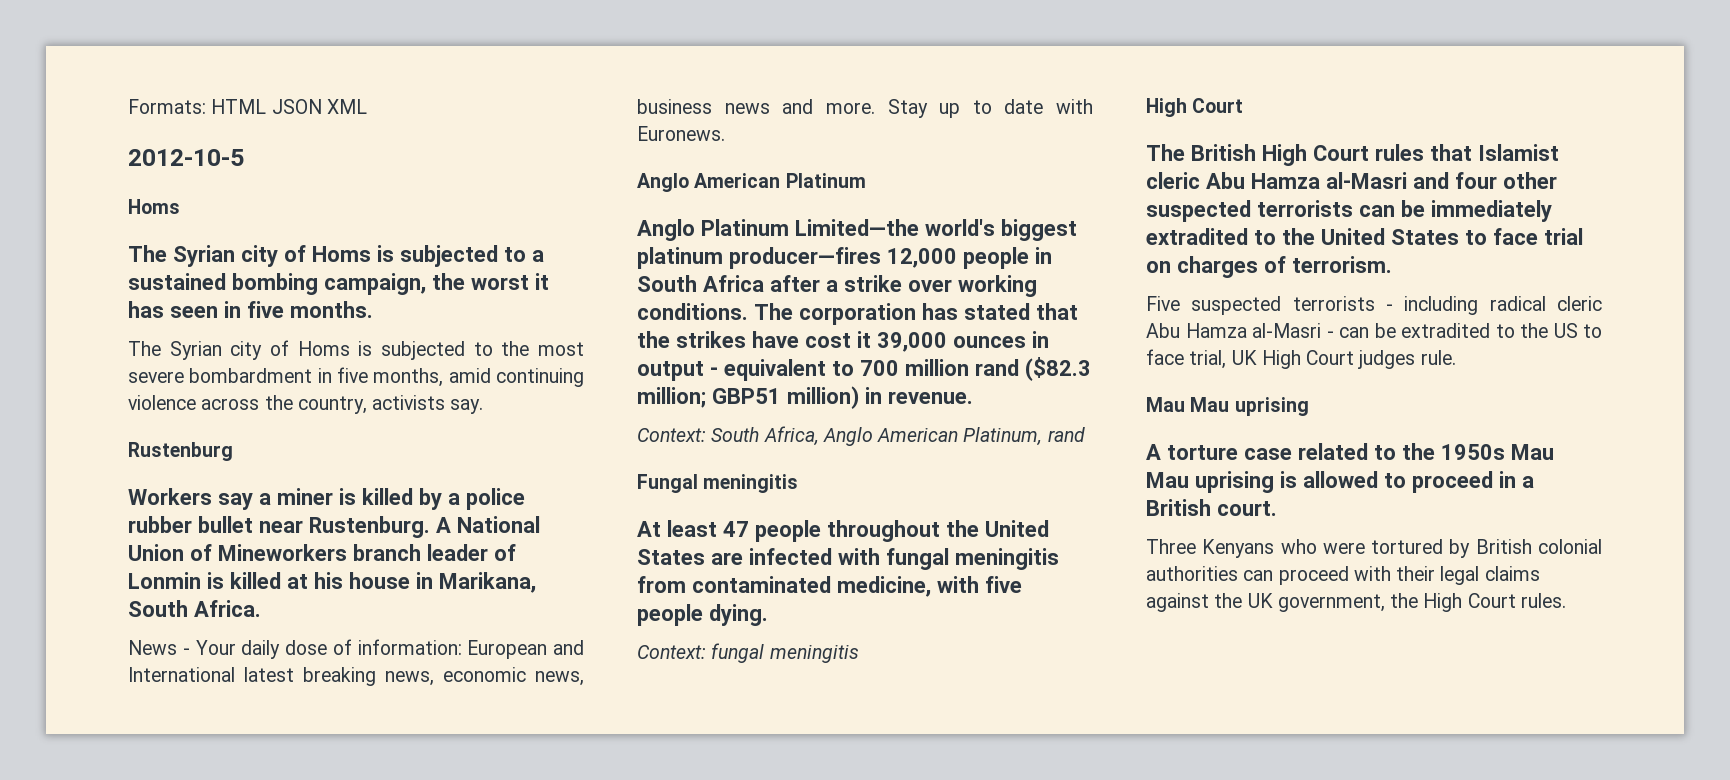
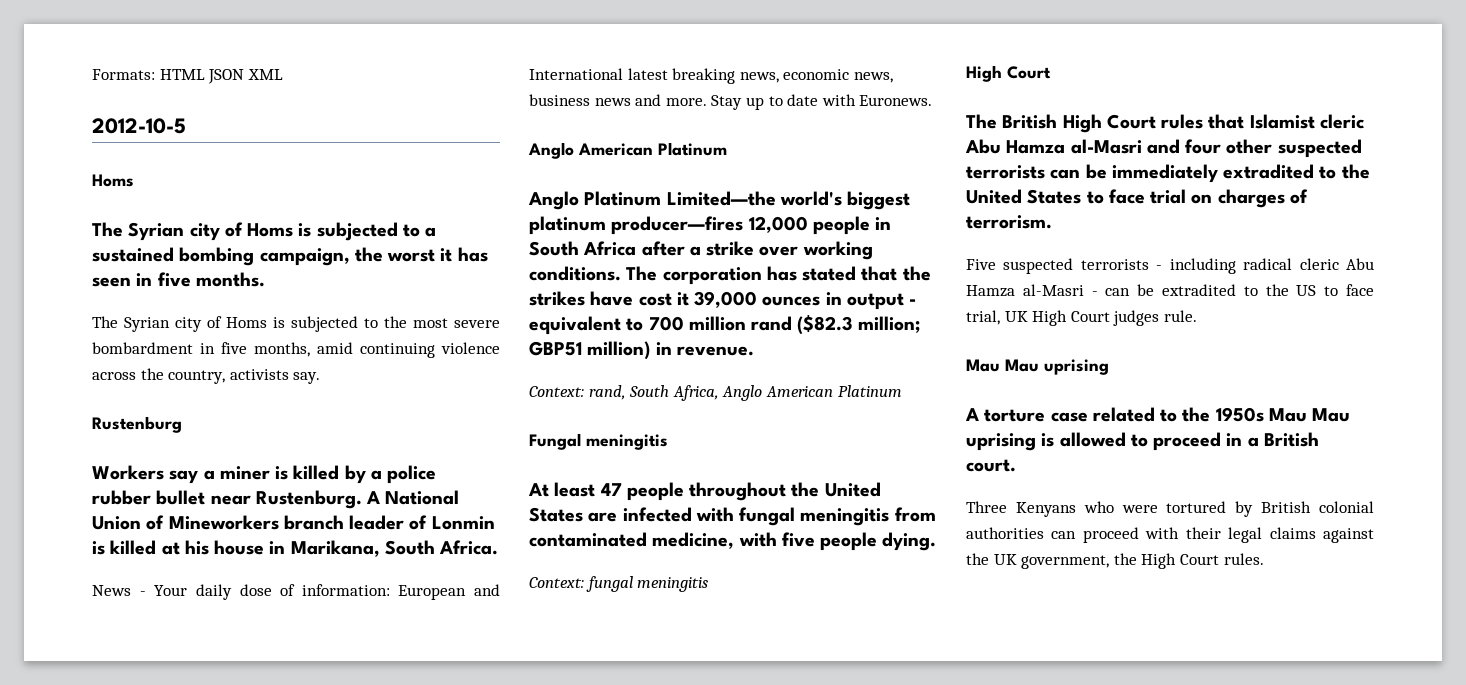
- Context: South Africa, Anglo American Platinum, rand
+ Context: rand, South Africa, Anglo American Platinum

